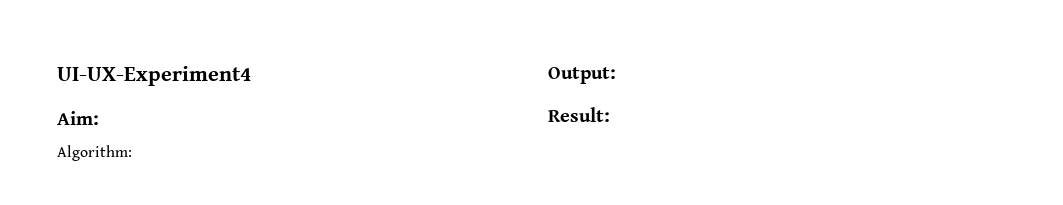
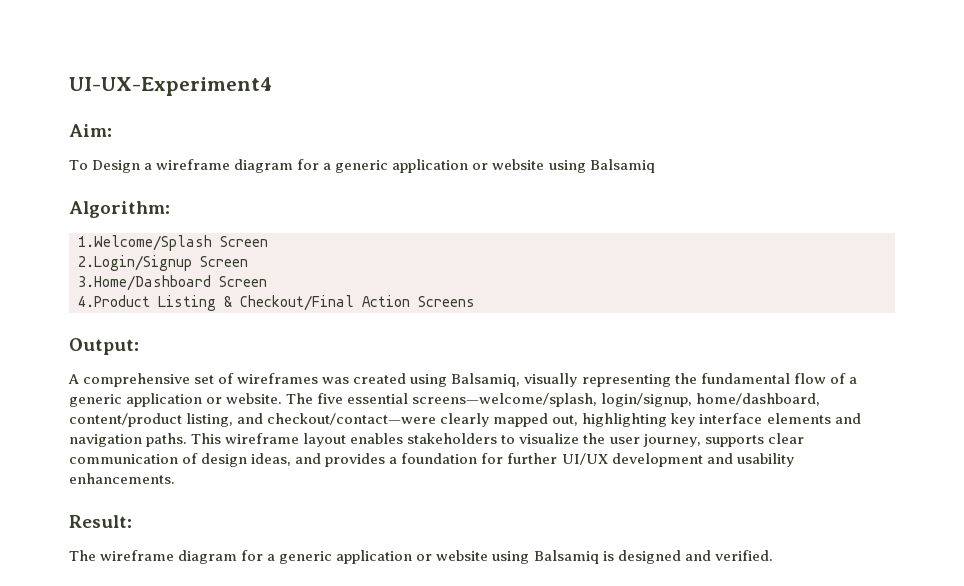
+ To Design a wireframe diagram for a generic application or website using Balsamiq
  Algorithm:
+ 1.Welcome/Splash Screen
+ 2.Login/Signup Screen
+ 3.Home/Dashboard Screen
+ 4.Product Listing & Checkout/Final Action Screens
  Output:
+ A comprehensive set of wireframes was created using Balsamiq, visually representing the fundamental flow of a generic application or website. The five essential screens—welcome/splash, login/signup, home/dashboard, content/product listing, and checkout/contact—were clearly mapped out, highlighting key interface elements and navigation paths. This wireframe layout enables stakeholders to visualize the user journey, supports clear communication of design ideas, and provides a foundation for further UI/UX development and usability enhancements.
  Result:
+ The wireframe diagram for a generic application or website using Balsamiq is designed and verified.

